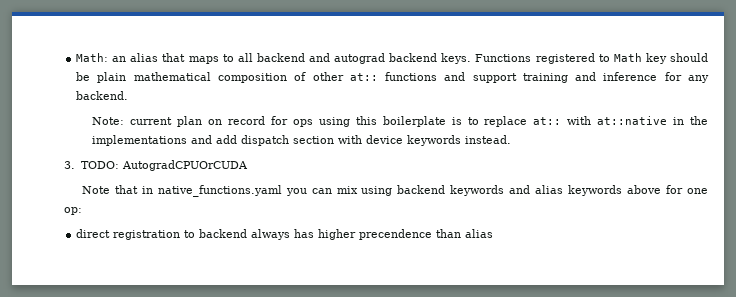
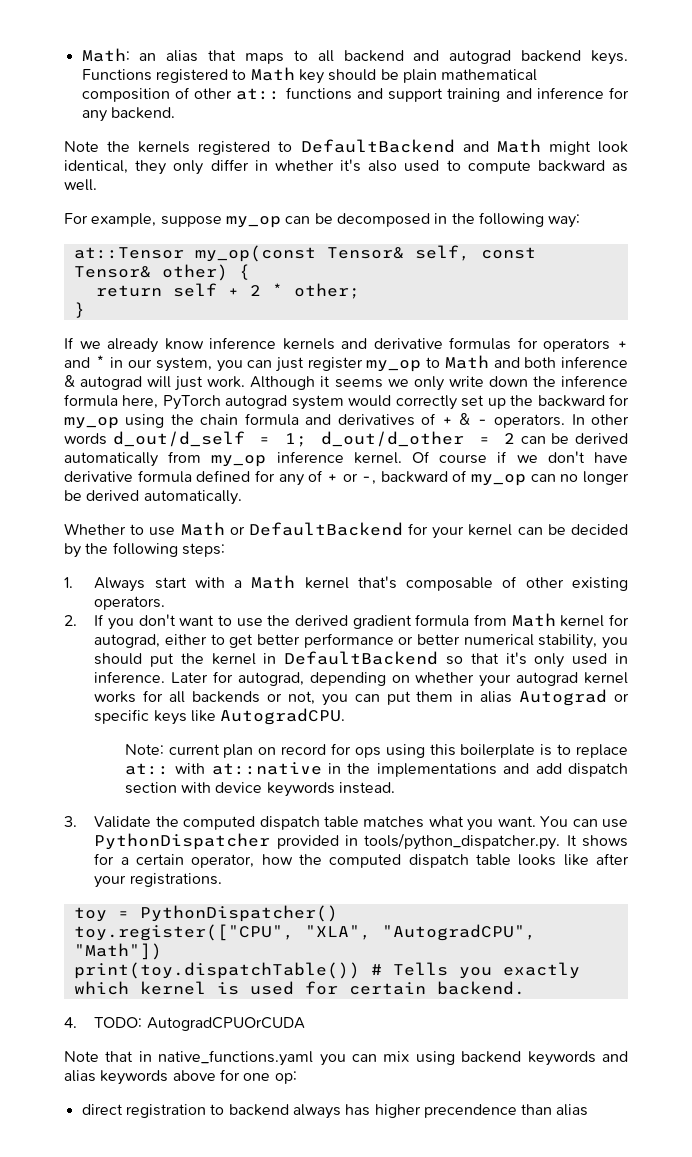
+ Note the kernels registered to DefaultBackend and Math might look identical, they only differ in whether it's also used to compute backward as well.
+ For example, suppose my_op can be decomposed in the following way:
+ at::Tensor my_op(const Tensor& self, const Tensor& other) {
+ return self + 2 * other;
+ }
+ If we already know inference kernels and derivative formulas for operators + and * in our system, you can just register my_op to Math and both inference & autograd will just work. Although it seems we only write down the inference formula here, PyTorch autograd system would correctly set up the backward for my_op using the chain formula and derivatives of + & - operators. In other words d_out/d_self = 1; d_out/d_other = 2 can be derived automatically from my_op inference kernel. Of course if we don't have derivative formula defined for any of + or -, backward of my_op can no longer be derived automatically.
+ Whether to use Math or DefaultBackend for your kernel can be decided by the following steps:
+ 1. Always start with a Math kernel that's composable of other existing operators.
+ 2. If you don't want to use the derived gradient formula from Math kernel for autograd, either to get better performance or better numerical stability, you should put the kernel in DefaultBackend so that it's only used in inference. Later for autograd, depending on whether your autograd kernel works for all backends or not, you can put them in alias Autograd or specific keys like AutogradCPU.
- 3. TODO: AutogradCPUOrCUDA
+ 3. Validate the computed dispatch table matches what you want. You can use PythonDispatcher provided in tools/python_dispatcher.py. It shows for a certain operator, how the computed dispatch table looks like after your registrations.
+ toy = PythonDispatcher()
+ toy.register(["CPU", "XLA", "AutogradCPU", "Math"])
+ print(toy.dispatchTable()) # Tells you exactly which kernel is used for certain backend.
+ 4. TODO: AutogradCPUOrCUDA

